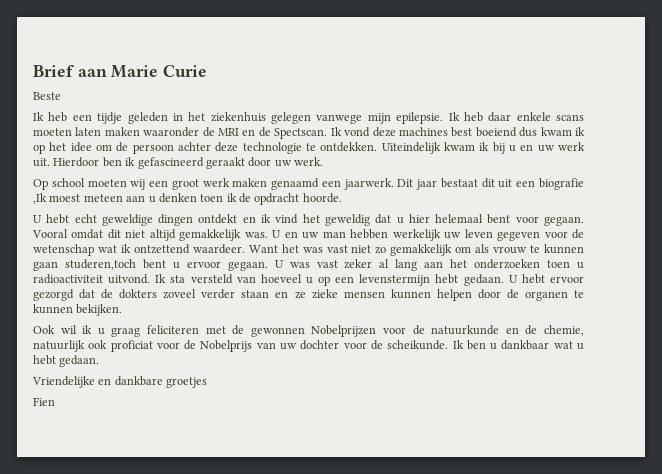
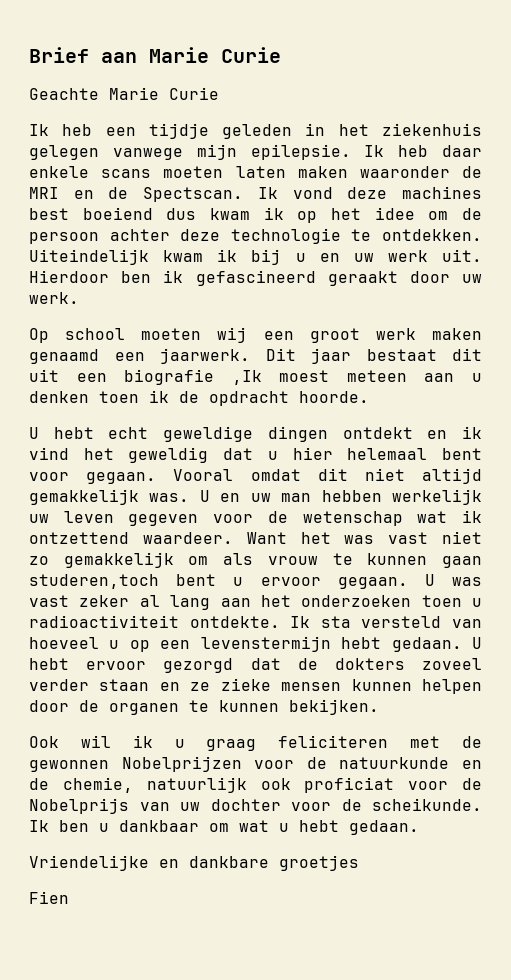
- Beste
+ Geachte Marie Curie
- U was vast zeker al lang aan het onderzoeken toen u radioactiviteit uitvond.
+ U was vast zeker al lang aan het onderzoeken toen u radioactiviteit ontdekte.
- Ik ben u dankbaar wat u hebt gedaan.
+ Ik ben u dankbaar om wat u hebt gedaan.

